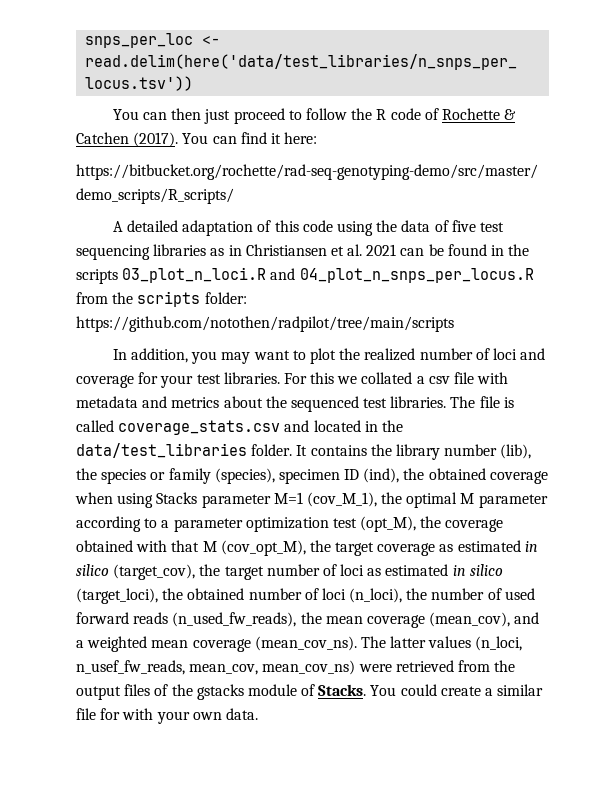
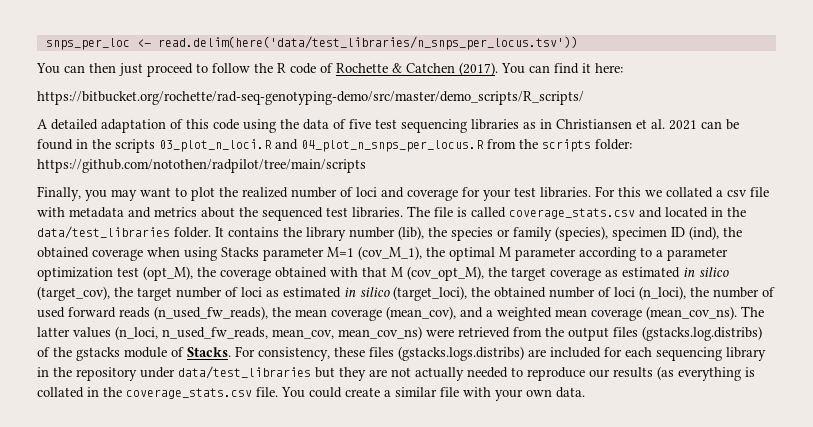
- In addition, you may want to plot the realized number of loci and coverage for your test libraries.
+ Finally, you may want to plot the realized number of loci and coverage for your test libraries.
- The latter values (n_loci, n_usef_fw_reads, mean_cov, mean_cov_ns) were retrieved from the output files of the gstacks module of Stacks.
+ The latter values (n_loci, n_used_fw_reads, mean_cov, mean_cov_ns) were retrieved from the output files (gstacks.log.distribs) of the gstacks module of Stacks.
+ For consistency, these files (gstacks.logs.distribs) are included for each sequencing library in the repository under data/test_libraries but they are not actually needed to reproduce our results (as everything is collated in the coverage_stats.csv file.
- You could create a similar file for with your own data.
+ You could create a similar file with your own data.

